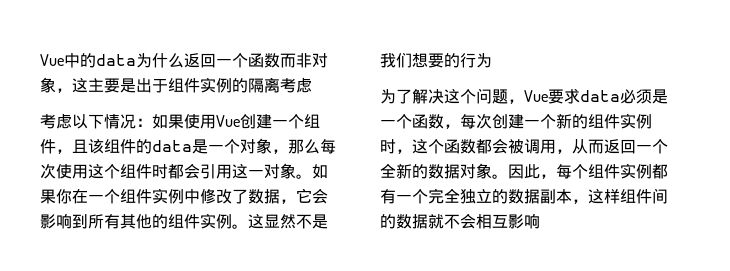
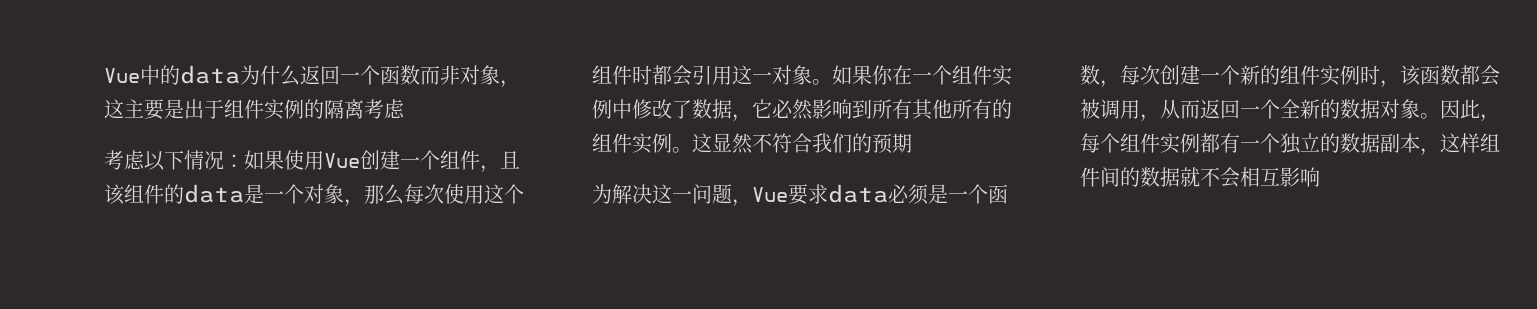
- 如果你在一个组件实例中修改了数据，它会影响到所有其他的组件实例。
+ 如果你在一个组件实例中修改了数据，它必然影响到所有其他所有的组件实例。
- 这显然不是我们想要的行为
- 为了解决这个问题，Vue要求data必须是一个函数，每次创建一个新的组件实例时，这个函数都会被调用，从而返回一个全新的数据对象。
+ 这显然不符合我们的预期
+ 为解决这一问题，Vue要求data必须是一个函数，每次创建一个新的组件实例时，该函数都会被调用，从而返回一个全新的数据对象。
- 因此，每个组件实例都有一个完全独立的数据副本，这样组件间的数据就不会相互影响
+ 因此，每个组件实例都有一个独立的数据副本，这样组件间的数据就不会相互影响

